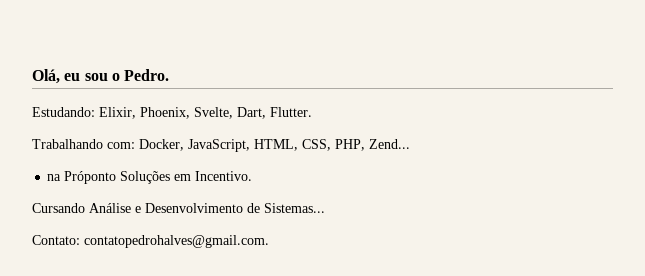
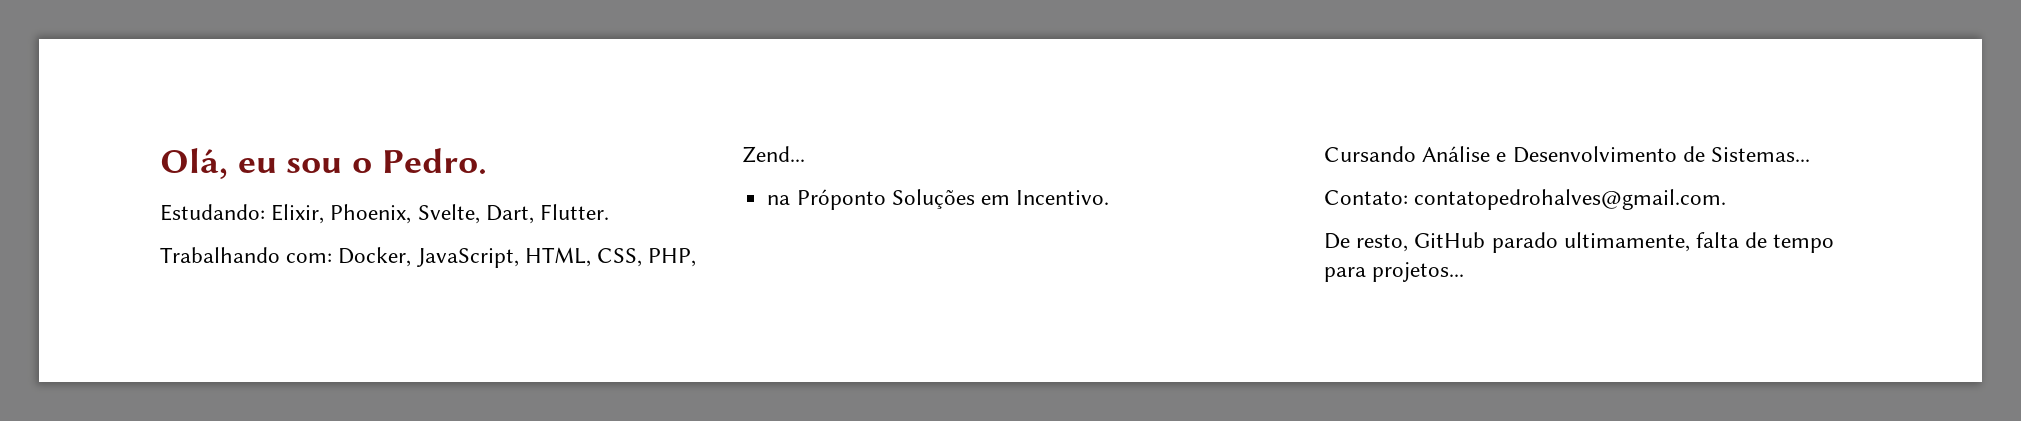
+ De resto, GitHub parado ultimamente, falta de tempo para projetos...

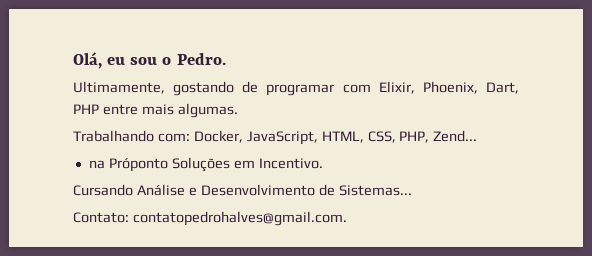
- Estudando: Elixir, Phoenix, Svelte, Dart, Flutter.
+ Ultimamente, gostando de programar com Elixir, Phoenix, Dart, PHP entre mais algumas.
- De resto, GitHub parado ultimamente, falta de tempo para projetos...

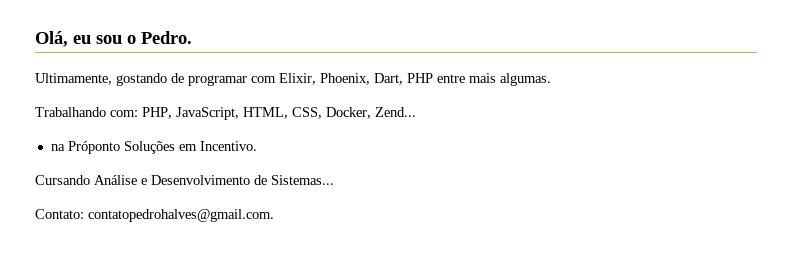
- Trabalhando com: Docker, JavaScript, HTML, CSS, PHP, Zend...
+ Trabalhando com: PHP, JavaScript, HTML, CSS, Docker, Zend...

